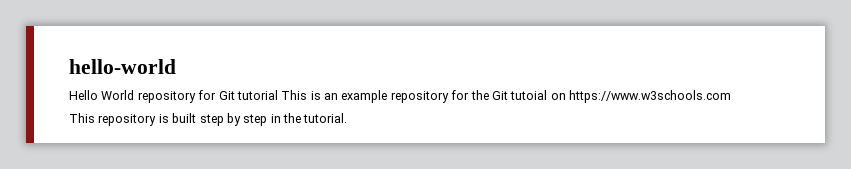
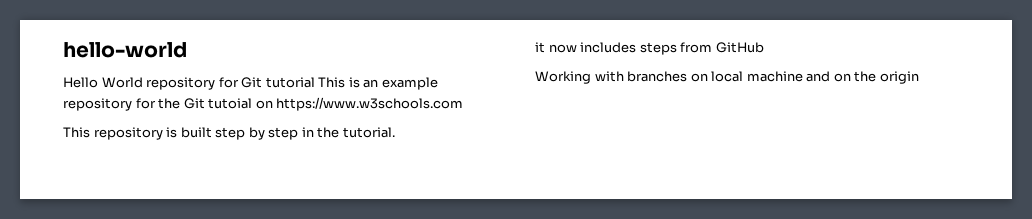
+ it now includes steps from GitHub
+ Working with branches on local machine and on the origin

